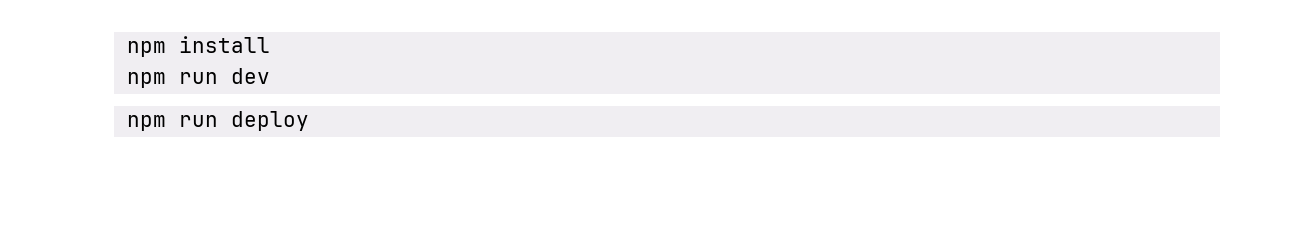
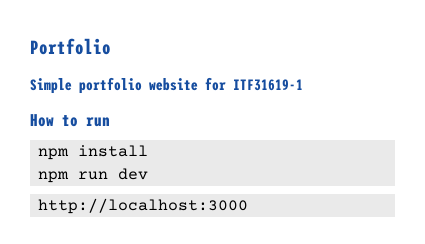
+ Portfolio
+ Simple portfolio website for ITF31619-1
+ How to run
- npm run deploy
+ http://localhost:3000

